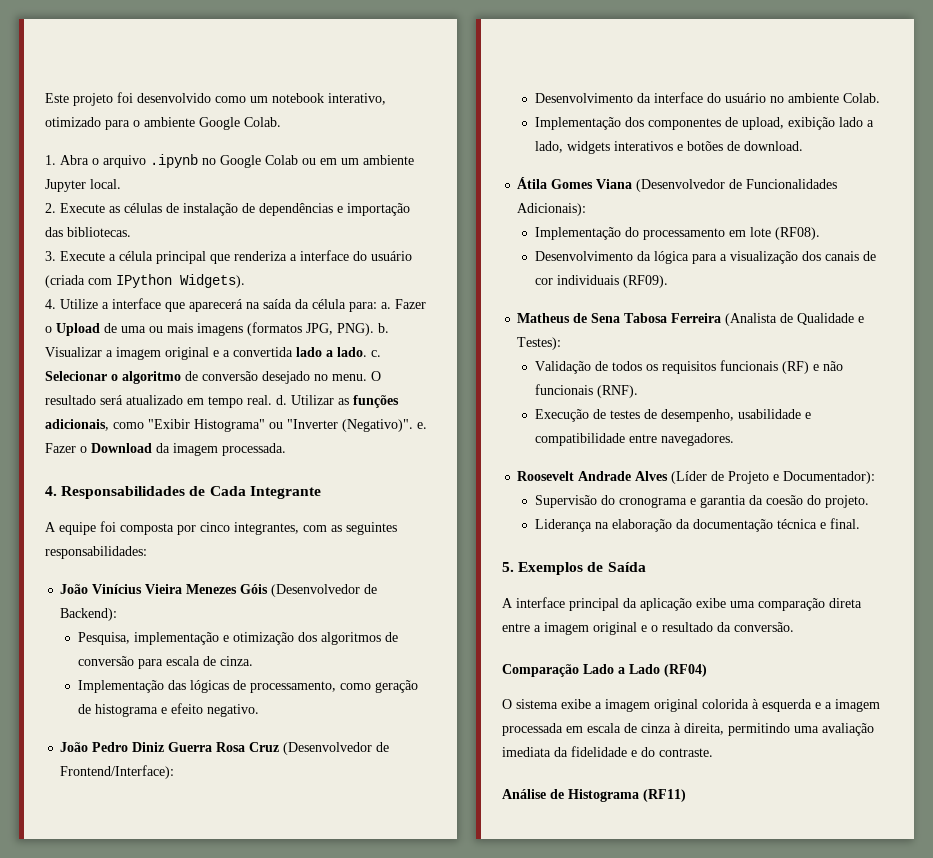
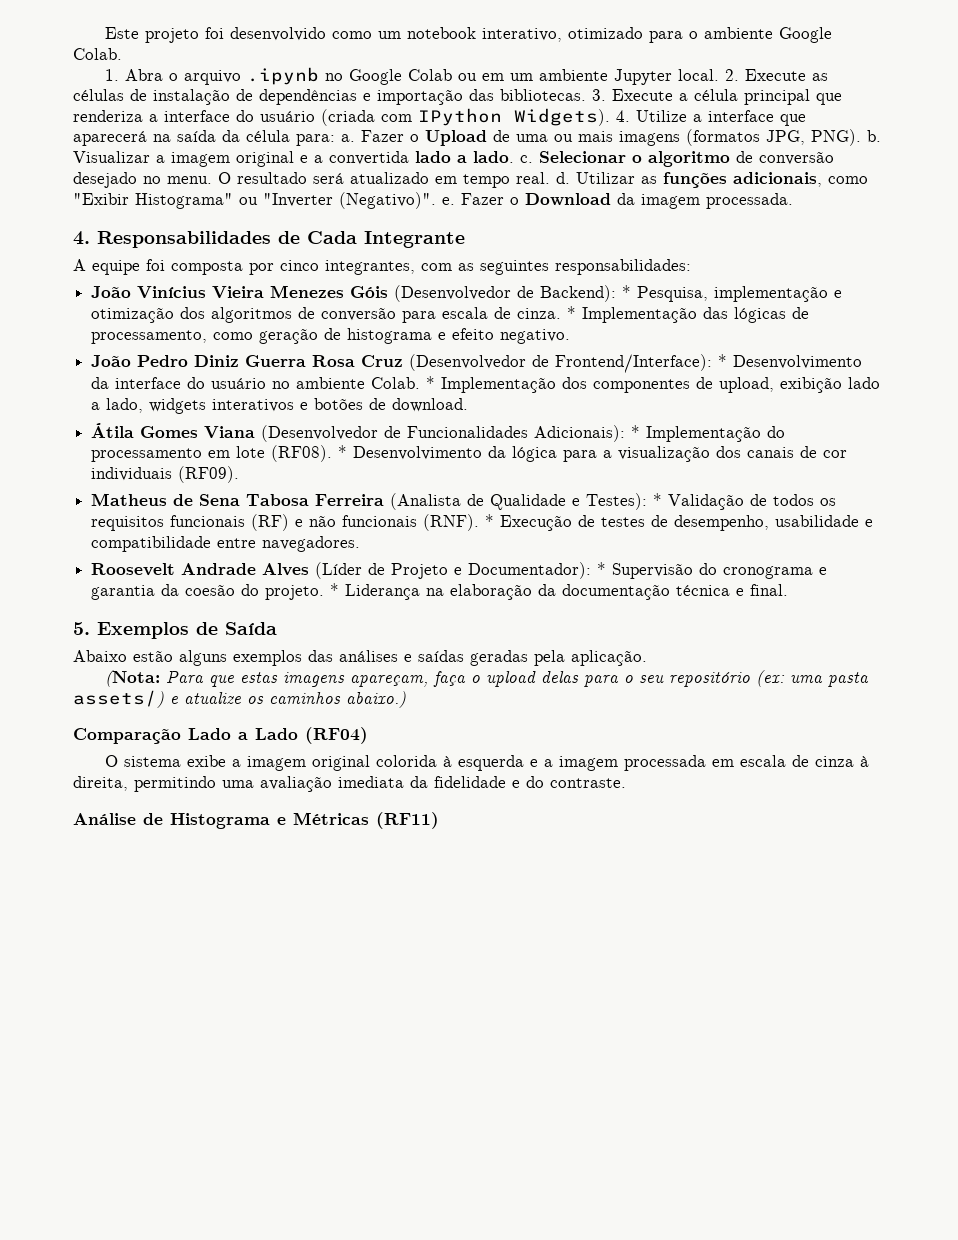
- 1. Abra o arquivo .ipynb no Google Colab ou em um ambiente Jupyter local.
- 2. Execute as células de instalação de dependências e importação das bibliotecas.
- 3. Execute a célula principal que renderiza a interface do usuário (criada com IPython Widgets).
- 4. Utilize a interface que aparecerá na saída da célula para: a.
+ 1. Abra o arquivo .ipynb no Google Colab ou em um ambiente Jupyter local. 2. Execute as células de instalação de dependências e importação das bibliotecas. 3. Execute a célula principal que renderiza a interface do usuário (criada com IPython Widgets). 4. Utilize a interface que aparecerá na saída da célula para: a.
- João Vinícius Vieira Menezes Góis (Desenvolvedor de Backend):
- Pesquisa, implementação e otimização dos algoritmos de conversão para escala de cinza.
- Implementação das lógicas de processamento, como geração de histograma e efeito negativo.
+ João Vinícius Vieira Menezes Góis (Desenvolvedor de Backend): * Pesquisa, implementação e otimização dos algoritmos de conversão para escala de cinza. * Implementação das lógicas de processamento, como geração de histograma e efeito negativo.
- João Pedro Diniz Guerra Rosa Cruz (Desenvolvedor de Frontend/Interface):
- Desenvolvimento da interface do usuário no ambiente Colab.
- Implementação dos componentes de upload, exibição lado a lado, widgets interativos e botões de download.
+ João Pedro Diniz Guerra Rosa Cruz (Desenvolvedor de Frontend/Interface): * Desenvolvimento da interface do usuário no ambiente Colab. * Implementação dos componentes de upload, exibição lado a lado, widgets interativos e botões de download.
- Átila Gomes Viana (Desenvolvedor de Funcionalidades Adicionais):
- Implementação do processamento em lote (RF08).
- Desenvolvimento da lógica para a visualização dos canais de cor individuais (RF09).
+ Átila Gomes Viana (Desenvolvedor de Funcionalidades Adicionais): * Implementação do processamento em lote (RF08). * Desenvolvimento da lógica para a visualização dos canais de cor individuais (RF09).
- Matheus de Sena Tabosa Ferreira (Analista de Qualidade e Testes):
- Validação de todos os requisitos funcionais (RF) e não funcionais (RNF).
- Execução de testes de desempenho, usabilidade e compatibilidade entre navegadores.
+ Matheus de Sena Tabosa Ferreira (Analista de Qualidade e Testes): * Validação de todos os requisitos funcionais (RF) e não funcionais (RNF). * Execução de testes de desempenho, usabilidade e compatibilidade entre navegadores.
- Roosevelt Andrade Alves (Líder de Projeto e Documentador):
- Supervisão do cronograma e garantia da coesão do projeto.
- Liderança na elaboração da documentação técnica e final.
+ Roosevelt Andrade Alves (Líder de Projeto e Documentador): * Supervisão do cronograma e garantia da coesão do projeto. * Liderança na elaboração da documentação técnica e final.
- A interface principal da aplicação exibe uma comparação direta entre a imagem original e o resultado da conversão.
+ Abaixo estão alguns exemplos das análises e saídas geradas pela aplicação.
+ (Nota: Para que estas imagens apareçam, faça o upload delas para o seu repositório (ex: uma pasta assets/) e atualize os caminhos abaixo.)
- Análise de Histograma (RF11)
+ Análise de Histograma e Métricas (RF11)

